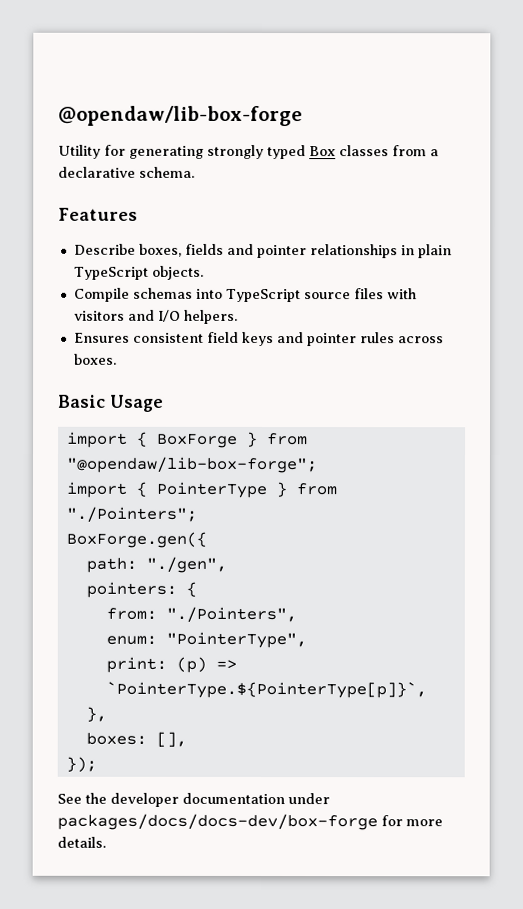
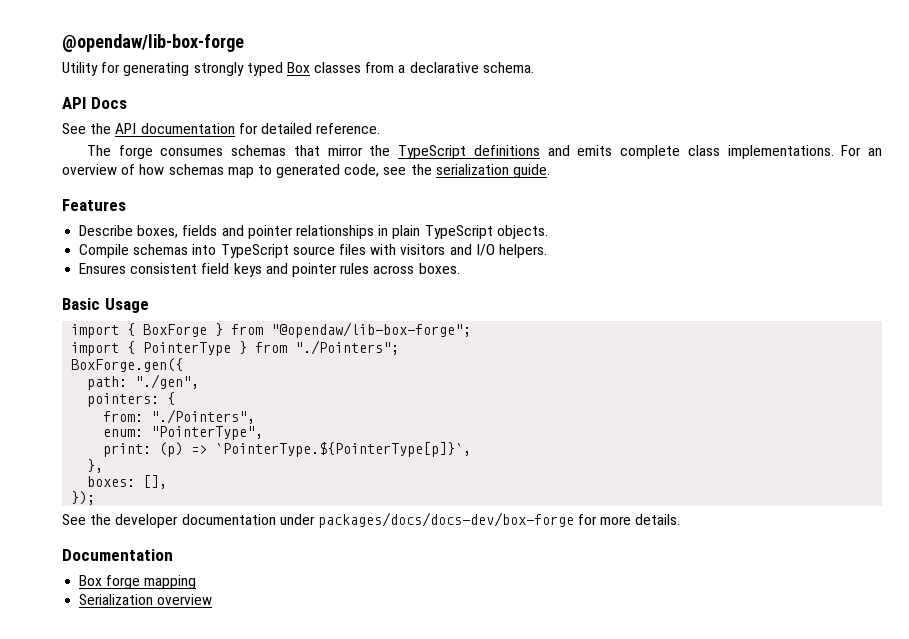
+ API Docs
+ See the API documentation for detailed reference.
+ The forge consumes schemas that mirror the TypeScript definitions and emits complete class implementations. For an overview of how schemas map to generated code, see the serialization guide.
+ Documentation
+ Box forge mapping
+ Serialization overview

